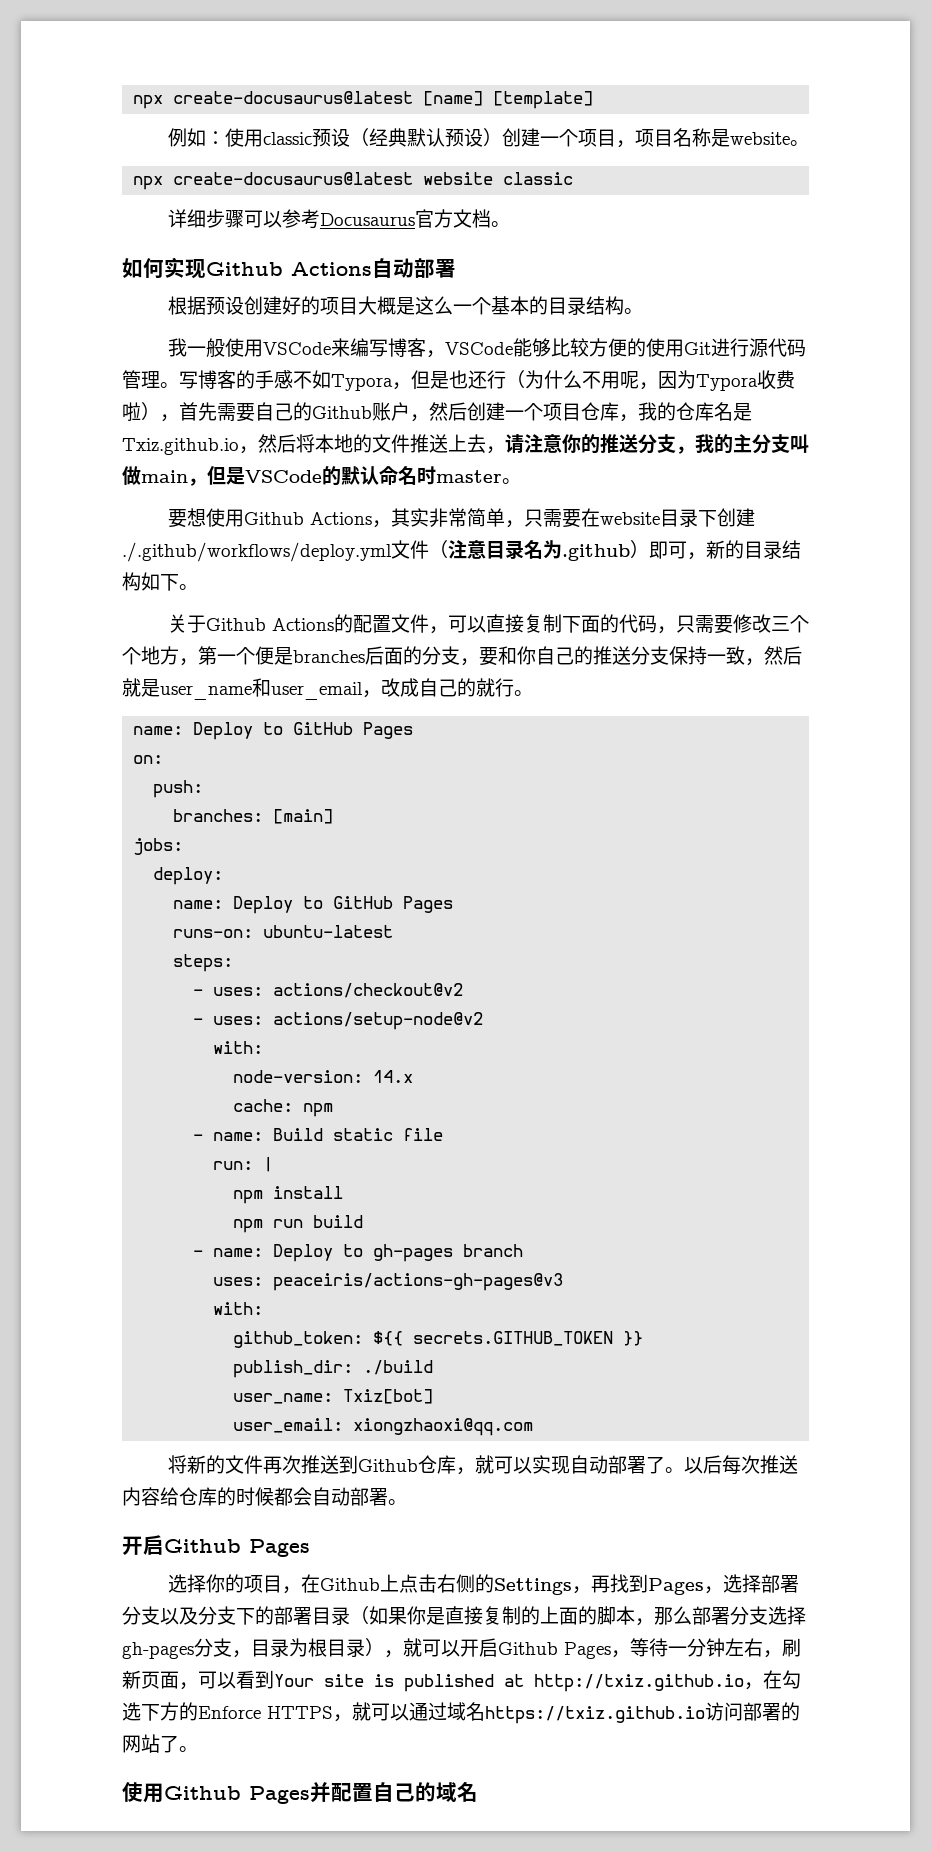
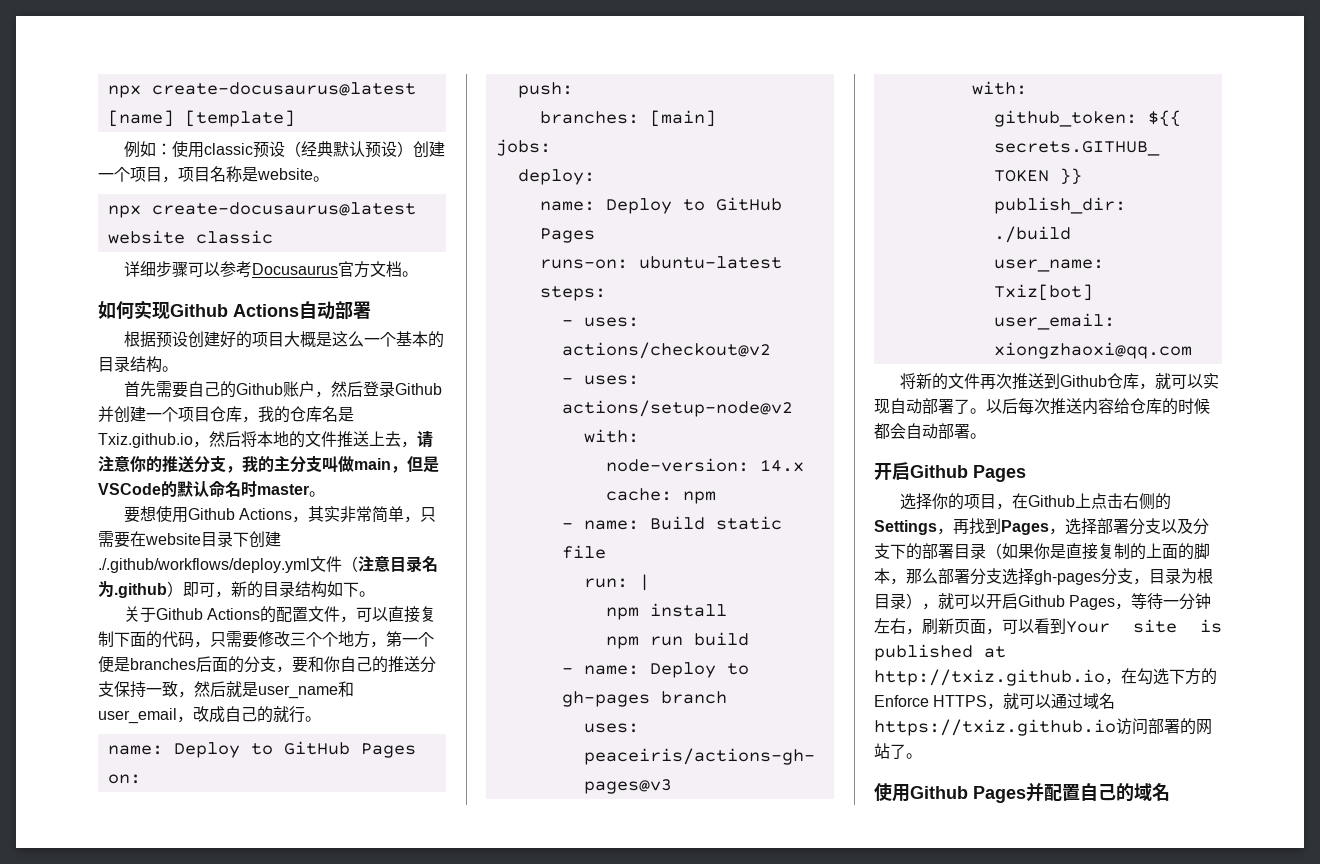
- 我一般使用VSCode来编写博客，VSCode能够比较方便的使用Git进行源代码管理。写博客的手感不如Typora，但是也还行（为什么不用呢，因为Typora收费啦），首先需要自己的Github账户，然后创建一个项目仓库，我的仓库名是Txiz.github.io，然后将本地的文件推送上去，请注意你的推送分支，我的主分支叫做main，但是VSCode的默认命名时master。
+ 首先需要自己的Github账户，然后登录Github并创建一个项目仓库，我的仓库名是Txiz.github.io，然后将本地的文件推送上去，请注意你的推送分支，我的主分支叫做main，但是VSCode的默认命名时master。

